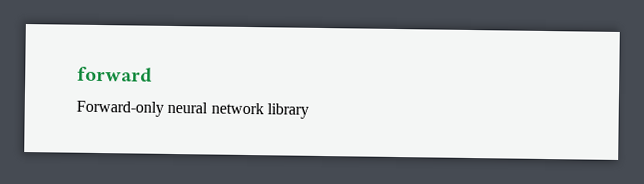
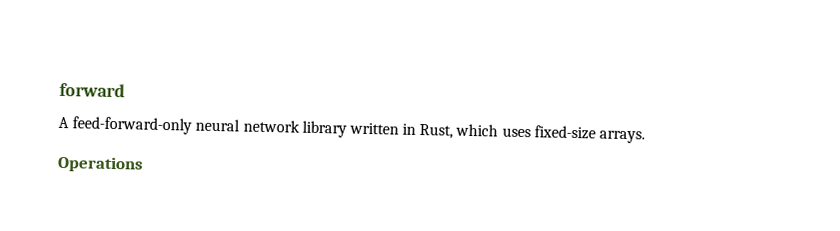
- Forward-only neural network library
+ A feed-forward-only neural network library written in Rust, which uses fixed-size arrays.
+ Operations

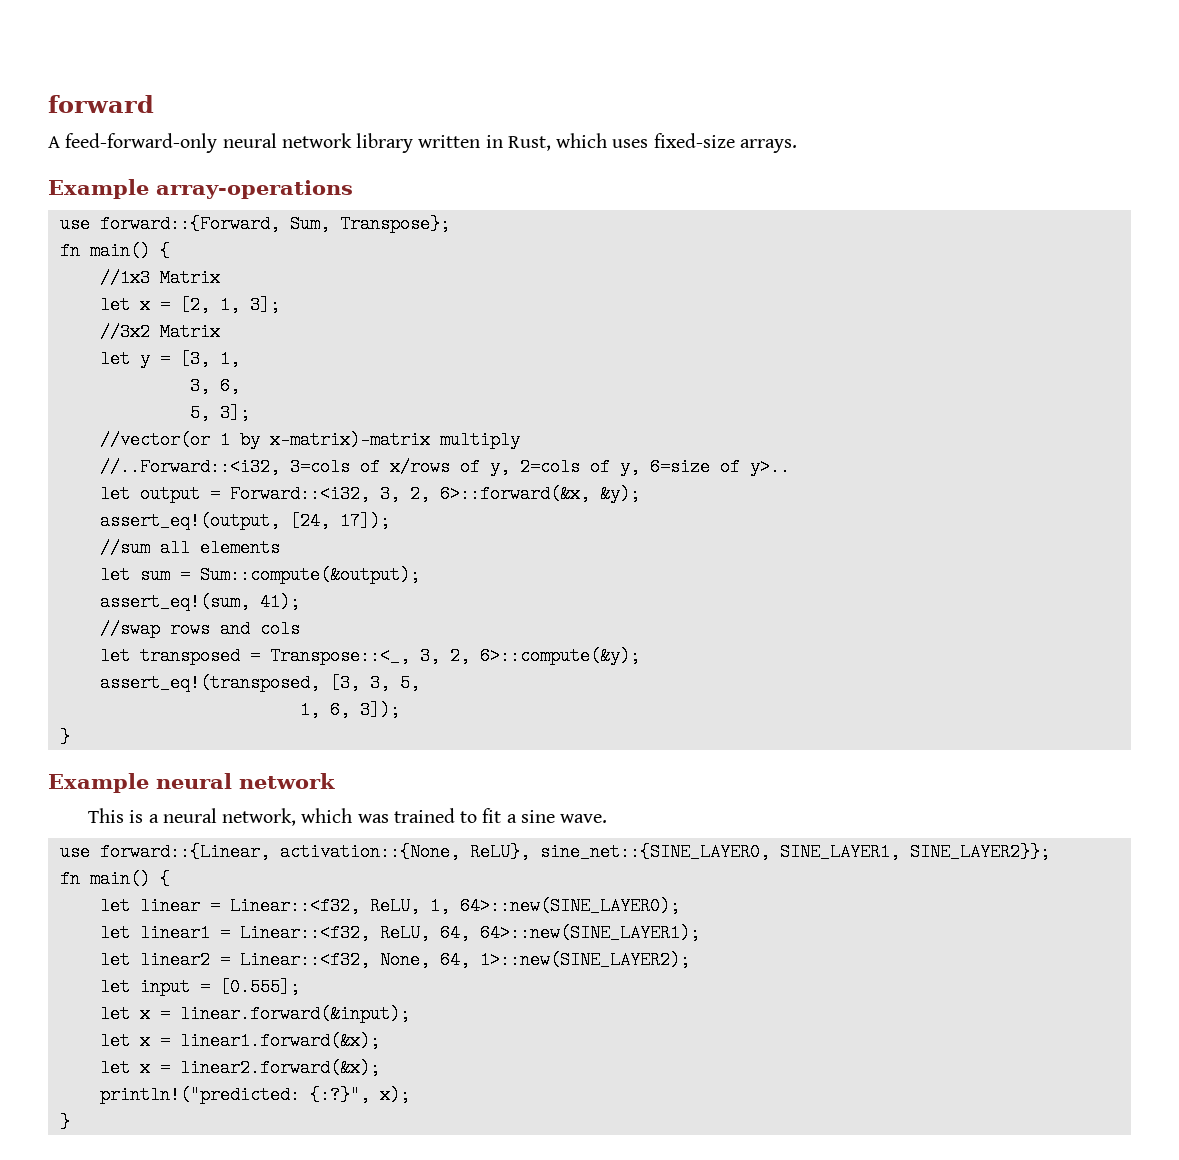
- Operations
+ Example array-operations
+ use forward::{Forward, Sum, Transpose};
+ fn main() {
+ //1x3 Matrix
+ let x = [2, 1, 3];
+ //3x2 Matrix
+ let y = [3, 1,
+ 3, 6,
+ 5, 3];
+ //vector(or 1 by x-matrix)-matrix multiply
+ //..Forward::<i32, 3=cols of x/rows of y, 2=cols of y, 6=size of y>..
+ let output = Forward::<i32, 3, 2, 6>::forward(&x, &y);
+ assert_eq!(output, [24, 17]);
+ //sum all elements
+ let sum = Sum::compute(&output);
+ assert_eq!(sum, 41);
+ //swap rows and cols
+ let transposed = Transpose::<_, 3, 2, 6>::compute(&y);
+ assert_eq!(transposed, [3, 3, 5,
+ 1, 6, 3]);
+ }
+ Example neural network
+ This is a neural network, which was trained to fit a sine wave.
+ use forward::{Linear, activation::{None, ReLU}, sine_net::{SINE_LAYER0, SINE_LAYER1, SINE_LAYER2}};
+ fn main() {
+ let linear = Linear::<f32, ReLU, 1, 64>::new(SINE_LAYER0);
+ let linear1 = Linear::<f32, ReLU, 64, 64>::new(SINE_LAYER1);
+ let linear2 = Linear::<f32, None, 64, 1>::new(SINE_LAYER2);
+ let input = [0.555];
+ let x = linear.forward(&input);
+ let x = linear1.forward(&x);
+ let x = linear2.forward(&x);
+ println!("predicted: {:?}", x);
+ }

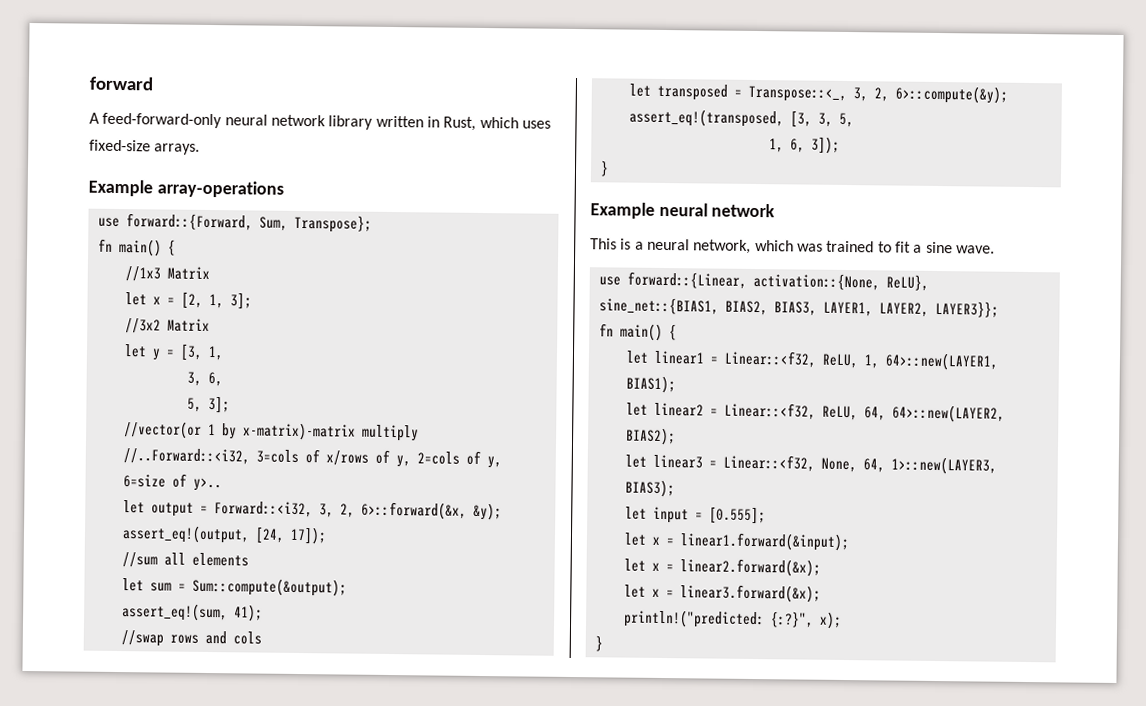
- use forward::{Linear, activation::{None, ReLU}, sine_net::{SINE_LAYER0, SINE_LAYER1, SINE_LAYER2}};
+ use forward::{Linear, activation::{None, ReLU}, sine_net::{BIAS1, BIAS2, BIAS3, LAYER1, LAYER2, LAYER3}};
- let linear = Linear::<f32, ReLU, 1, 64>::new(SINE_LAYER0);
- let linear1 = Linear::<f32, ReLU, 64, 64>::new(SINE_LAYER1);
- let linear2 = Linear::<f32, None, 64, 1>::new(SINE_LAYER2);
+ let linear1 = Linear::<f32, ReLU, 1, 64>::new(LAYER1, BIAS1);
+ let linear2 = Linear::<f32, ReLU, 64, 64>::new(LAYER2, BIAS2);
+ let linear3 = Linear::<f32, None, 64, 1>::new(LAYER3, BIAS3);
- let x = linear.forward(&input);
- let x = linear1.forward(&x);
+ let x = linear1.forward(&input);
+ let x = linear3.forward(&x);

